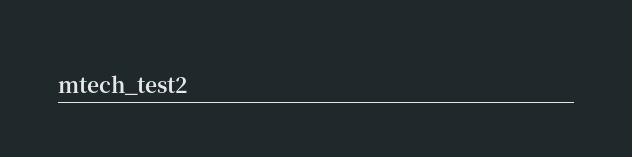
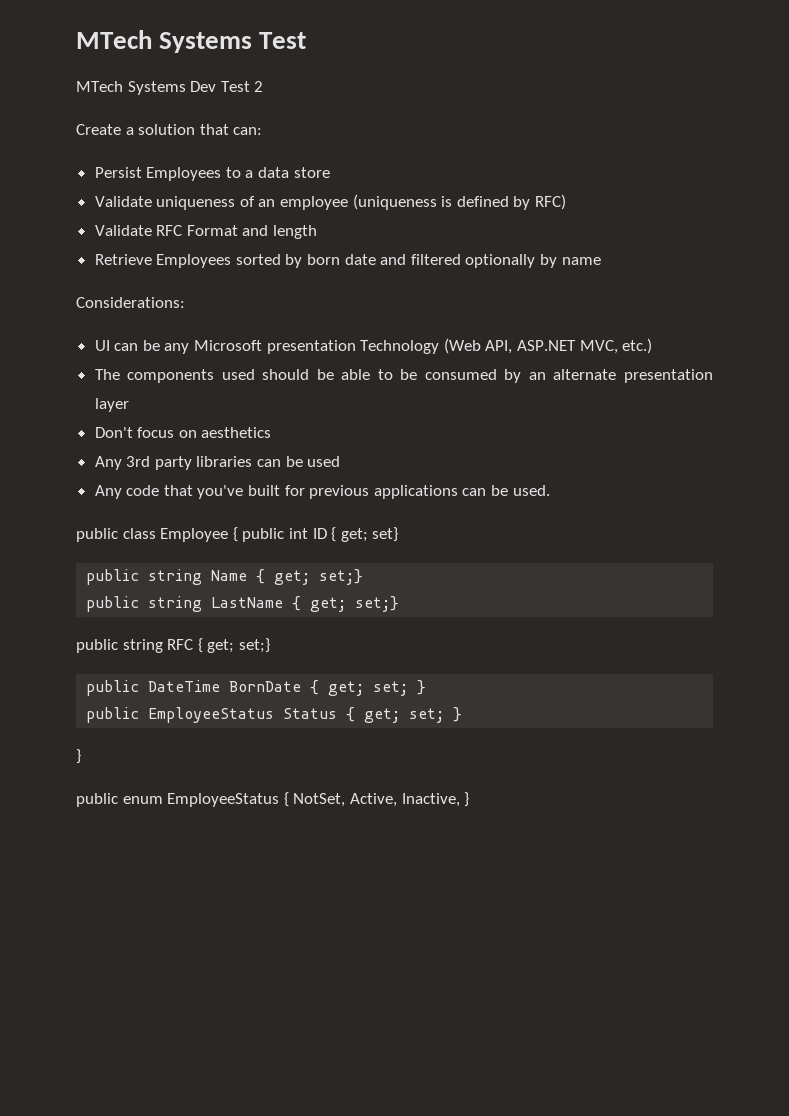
- mtech_test2
+ MTech Systems Test
+ MTech Systems Dev Test 2
+ Create a solution that can:
+ Persist Employees to a data store
+ Validate uniqueness of an employee (uniqueness is defined by RFC)
+ Validate RFC Format and length
+ Retrieve Employees sorted by born date and filtered optionally by name
+ Considerations:
+ UI can be any Microsoft presentation Technology (Web API, ASP.NET MVC, etc.)
+ The components used should be able to be consumed by an alternate presentation layer
+ Don't focus on aesthetics
+ Any 3rd party libraries can be used
+ Any code that you've built for previous applications can be used.
+ public class Employee { public int ID { get; set}
+ public string Name { get; set;}
+ public string LastName { get; set;}
+ public string RFC { get; set;}
+ public DateTime BornDate { get; set; }
+ public EmployeeStatus Status { get; set; }
+ }
+ public enum EmployeeStatus { NotSet, Active, Inactive, }

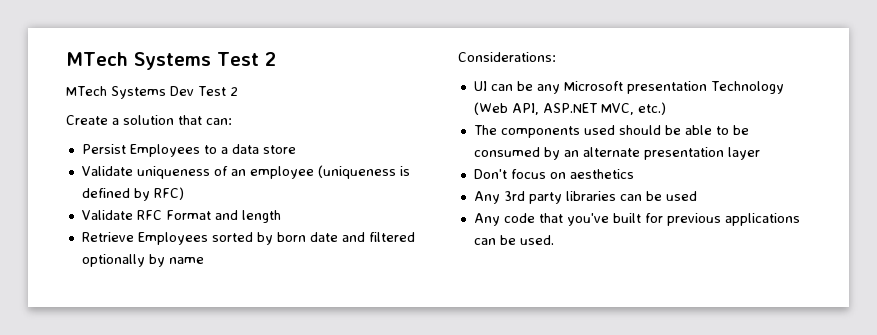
- MTech Systems Test
+ MTech Systems Test 2
- public class Employee { public int ID { get; set}
- public string Name { get; set;}
- public string LastName { get; set;}
- public string RFC { get; set;}
- public DateTime BornDate { get; set; }
- public EmployeeStatus Status { get; set; }
- }
- public enum EmployeeStatus { NotSet, Active, Inactive, }

